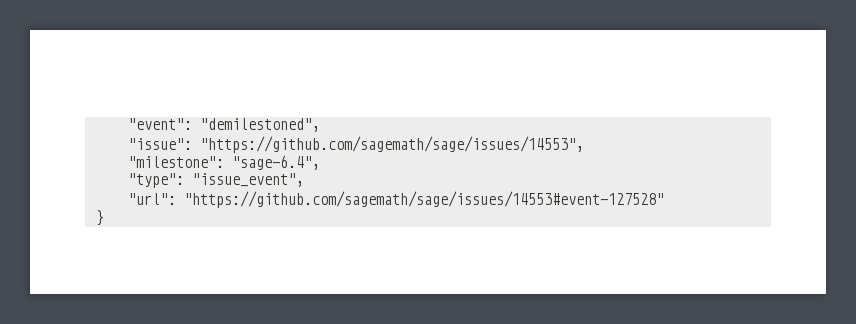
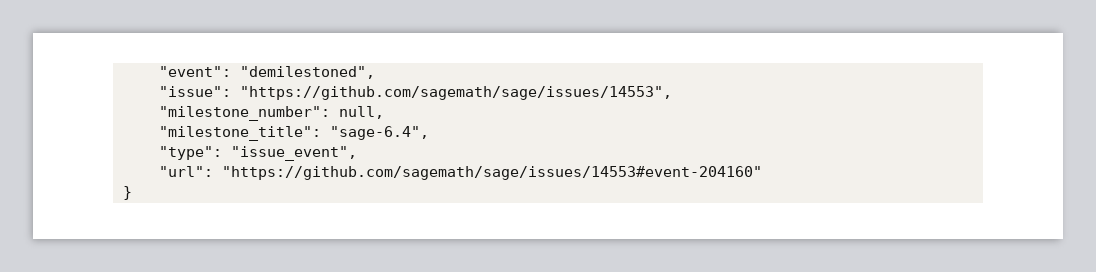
- "milestone": "sage-6.4",
+ "milestone_number": null,
+ "milestone_title": "sage-6.4",
- "url": "https://github.com/sagemath/sage/issues/14553#event-127528"
+ "url": "https://github.com/sagemath/sage/issues/14553#event-204160"

